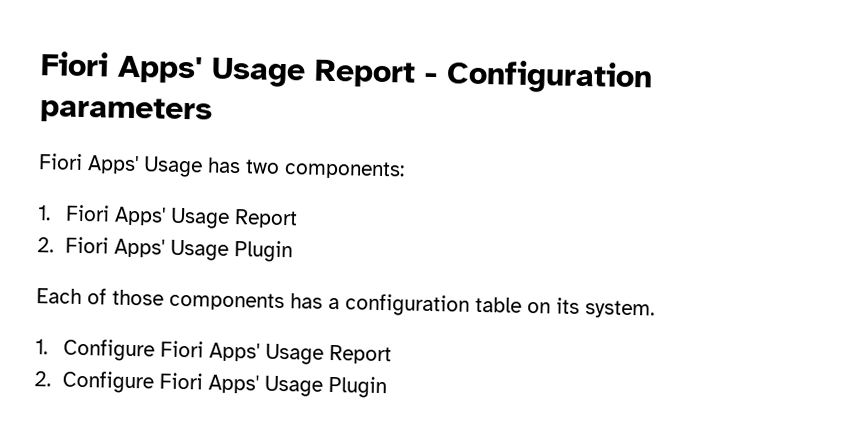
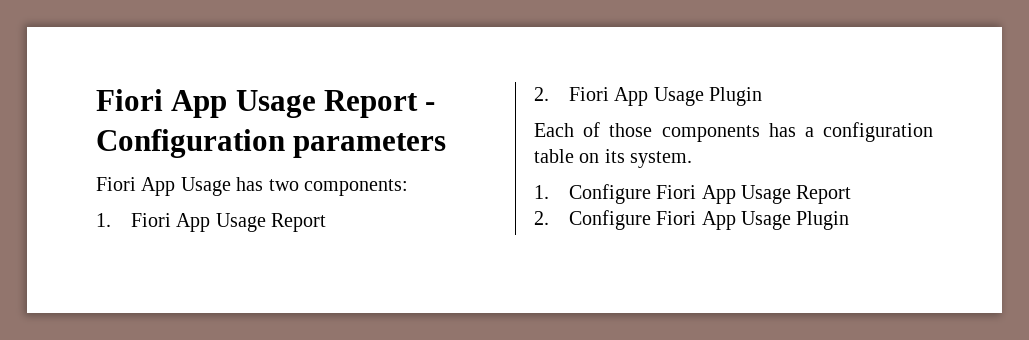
- Fiori Apps' Usage Report - Configuration parameters
+ Fiori App Usage Report - Configuration parameters
- Fiori Apps' Usage has two components:
+ Fiori App Usage has two components:
- 1. Fiori Apps' Usage Report
+ 1. Fiori App Usage Report
- 2. Fiori Apps' Usage Plugin
+ 2. Fiori App Usage Plugin
- 1. Configure Fiori Apps' Usage Report
+ 1. Configure Fiori App Usage Report
- 2. Configure Fiori Apps' Usage Plugin
+ 2. Configure Fiori App Usage Plugin

